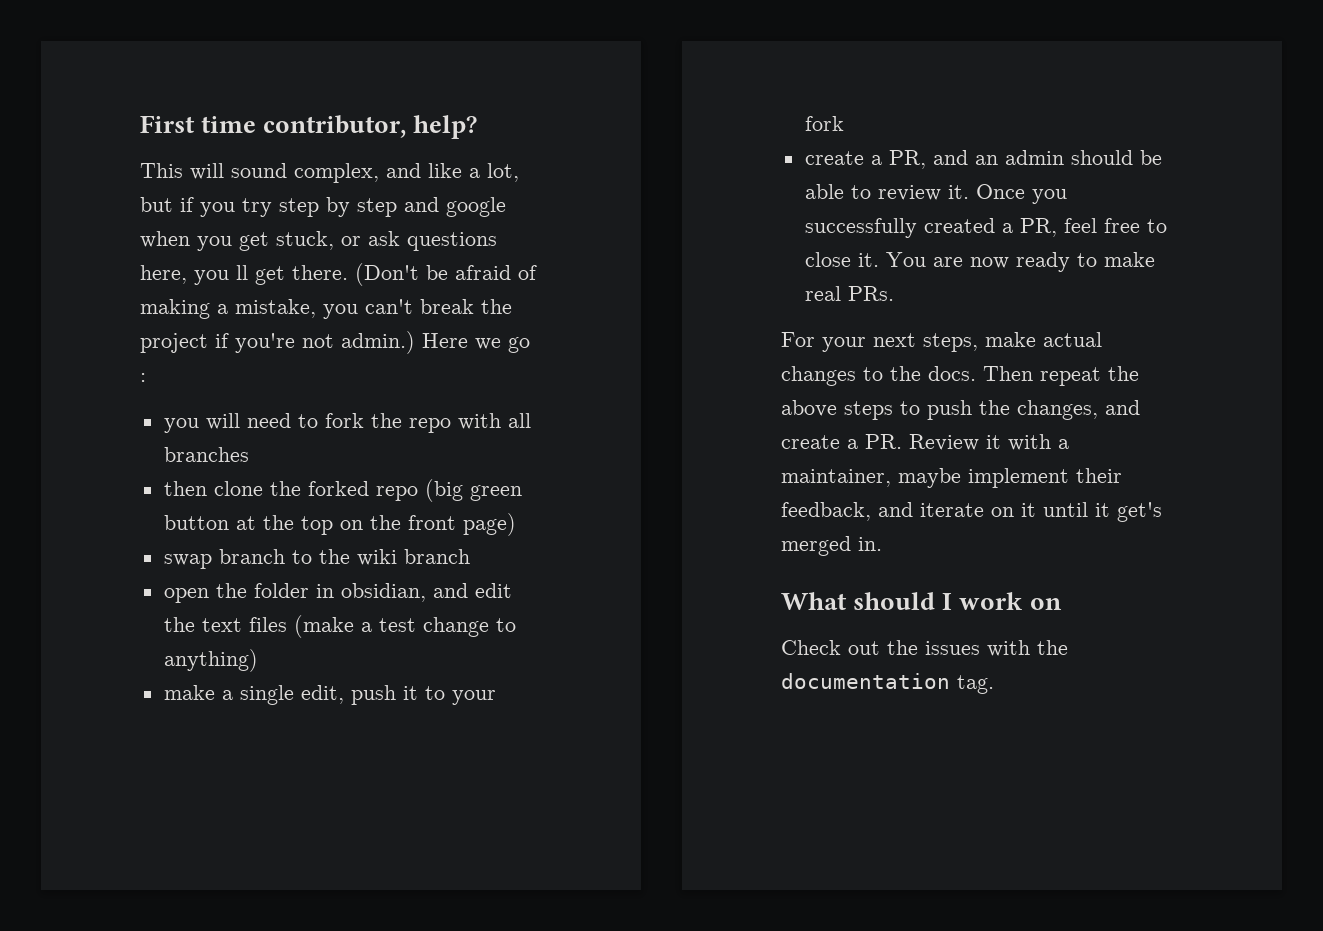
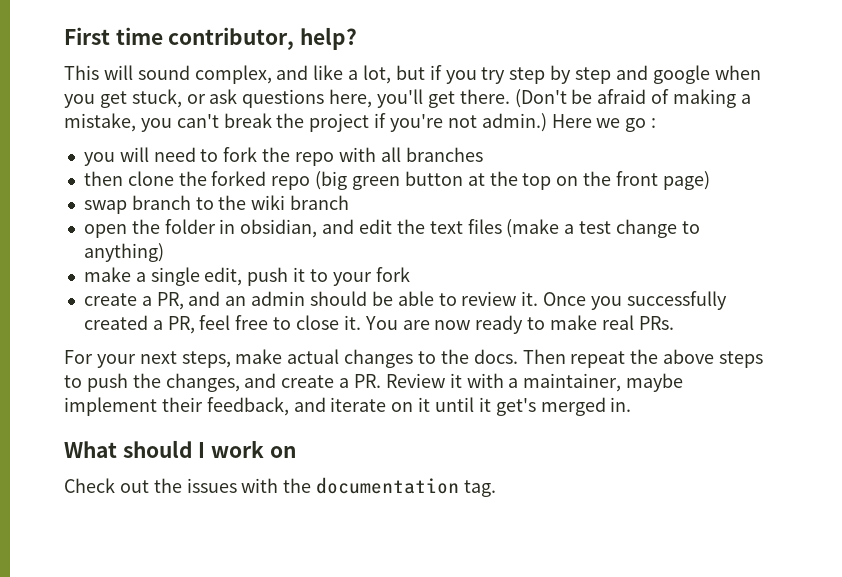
- This will sound complex, and like a lot, but if you try step by step and google when you get stuck, or ask questions here, you ll get there.
+ This will sound complex, and like a lot, but if you try step by step and google when you get stuck, or ask questions here, you'll get there.

